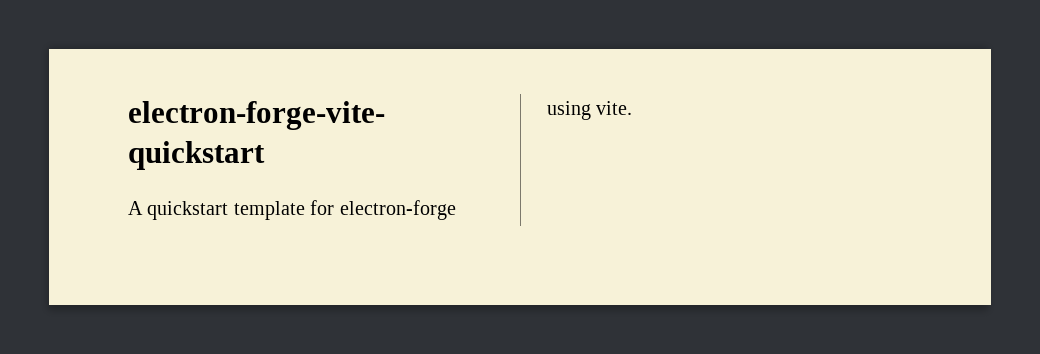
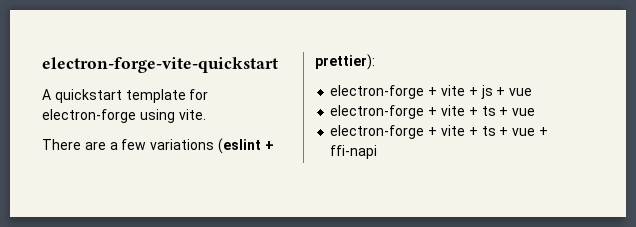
+ There are a few variations (eslint + prettier):
+ electron-forge + vite + js + vue
+ electron-forge + vite + ts + vue
+ electron-forge + vite + ts + vue + ffi-napi

